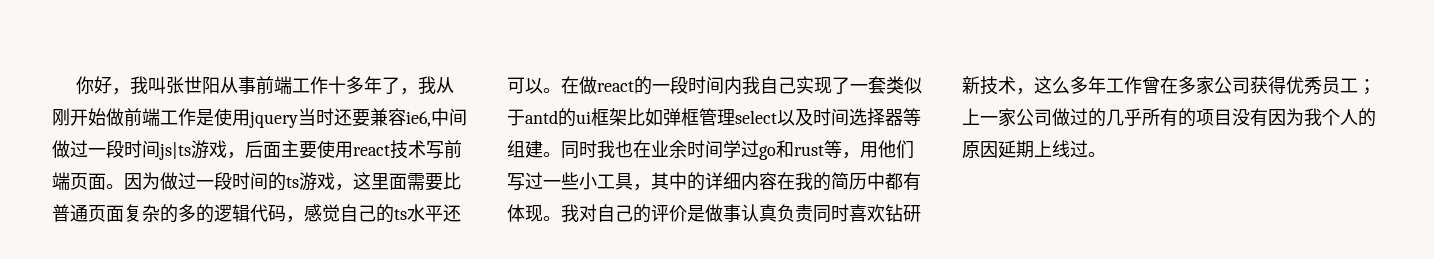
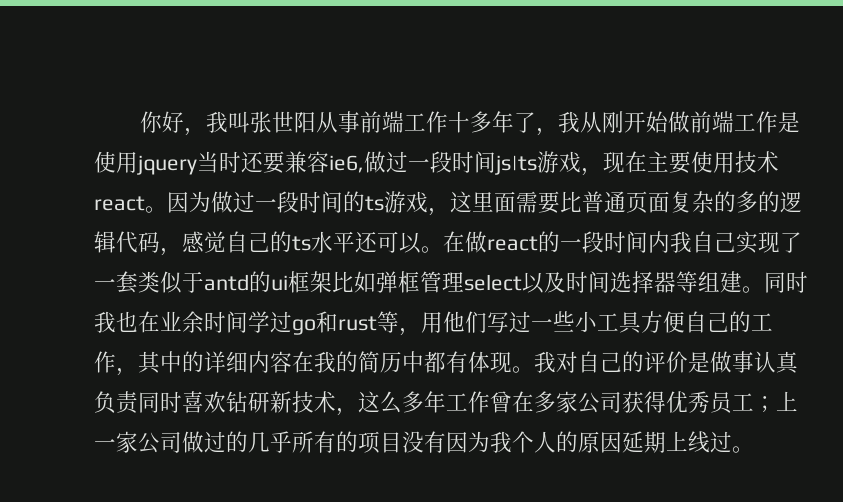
- 你好，我叫张世阳从事前端工作十多年了，我从刚开始做前端工作是使用jquery当时还要兼容ie6,中间做过一段时间js|ts游戏，后面主要使用react技术写前端页面。
+ 你好，我叫张世阳从事前端工作十多年了，我从刚开始做前端工作是使用jquery当时还要兼容ie6,做过一段时间js|ts游戏，现在主要使用技术react。
- 同时我也在业余时间学过go和rust等，用他们写过一些小工具，其中的详细内容在我的简历中都有体现。
+ 同时我也在业余时间学过go和rust等，用他们写过一些小工具方便自己的工作，其中的详细内容在我的简历中都有体现。

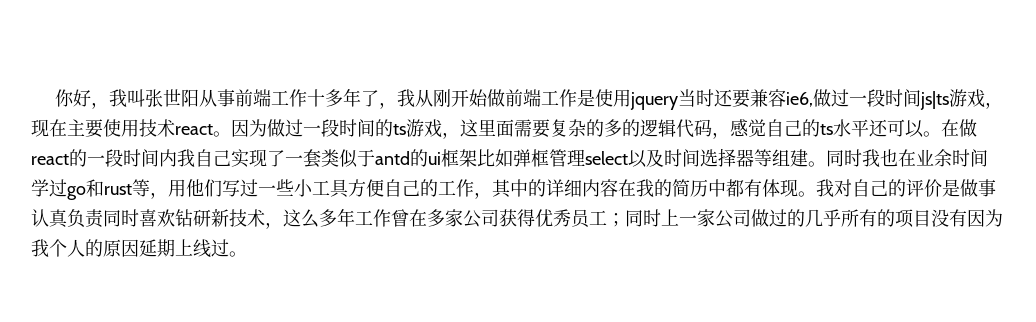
- 因为做过一段时间的ts游戏，这里面需要比普通页面复杂的多的逻辑代码，感觉自己的ts水平还可以。
+ 因为做过一段时间的ts游戏，这里面需要复杂的多的逻辑代码，感觉自己的ts水平还可以。
- 我对自己的评价是做事认真负责同时喜欢钻研新技术，这么多年工作曾在多家公司获得优秀员工；上一家公司做过的几乎所有的项目没有因为我个人的原因延期上线过。
+ 我对自己的评价是做事认真负责同时喜欢钻研新技术，这么多年工作曾在多家公司获得优秀员工；同时上一家公司做过的几乎所有的项目没有因为我个人的原因延期上线过。

